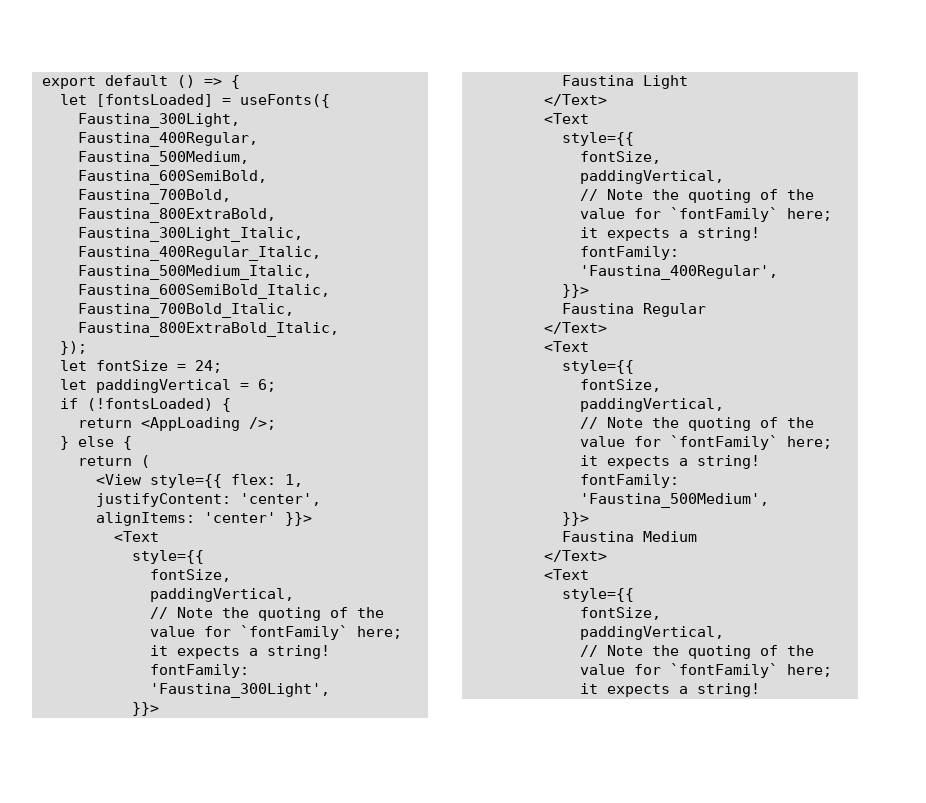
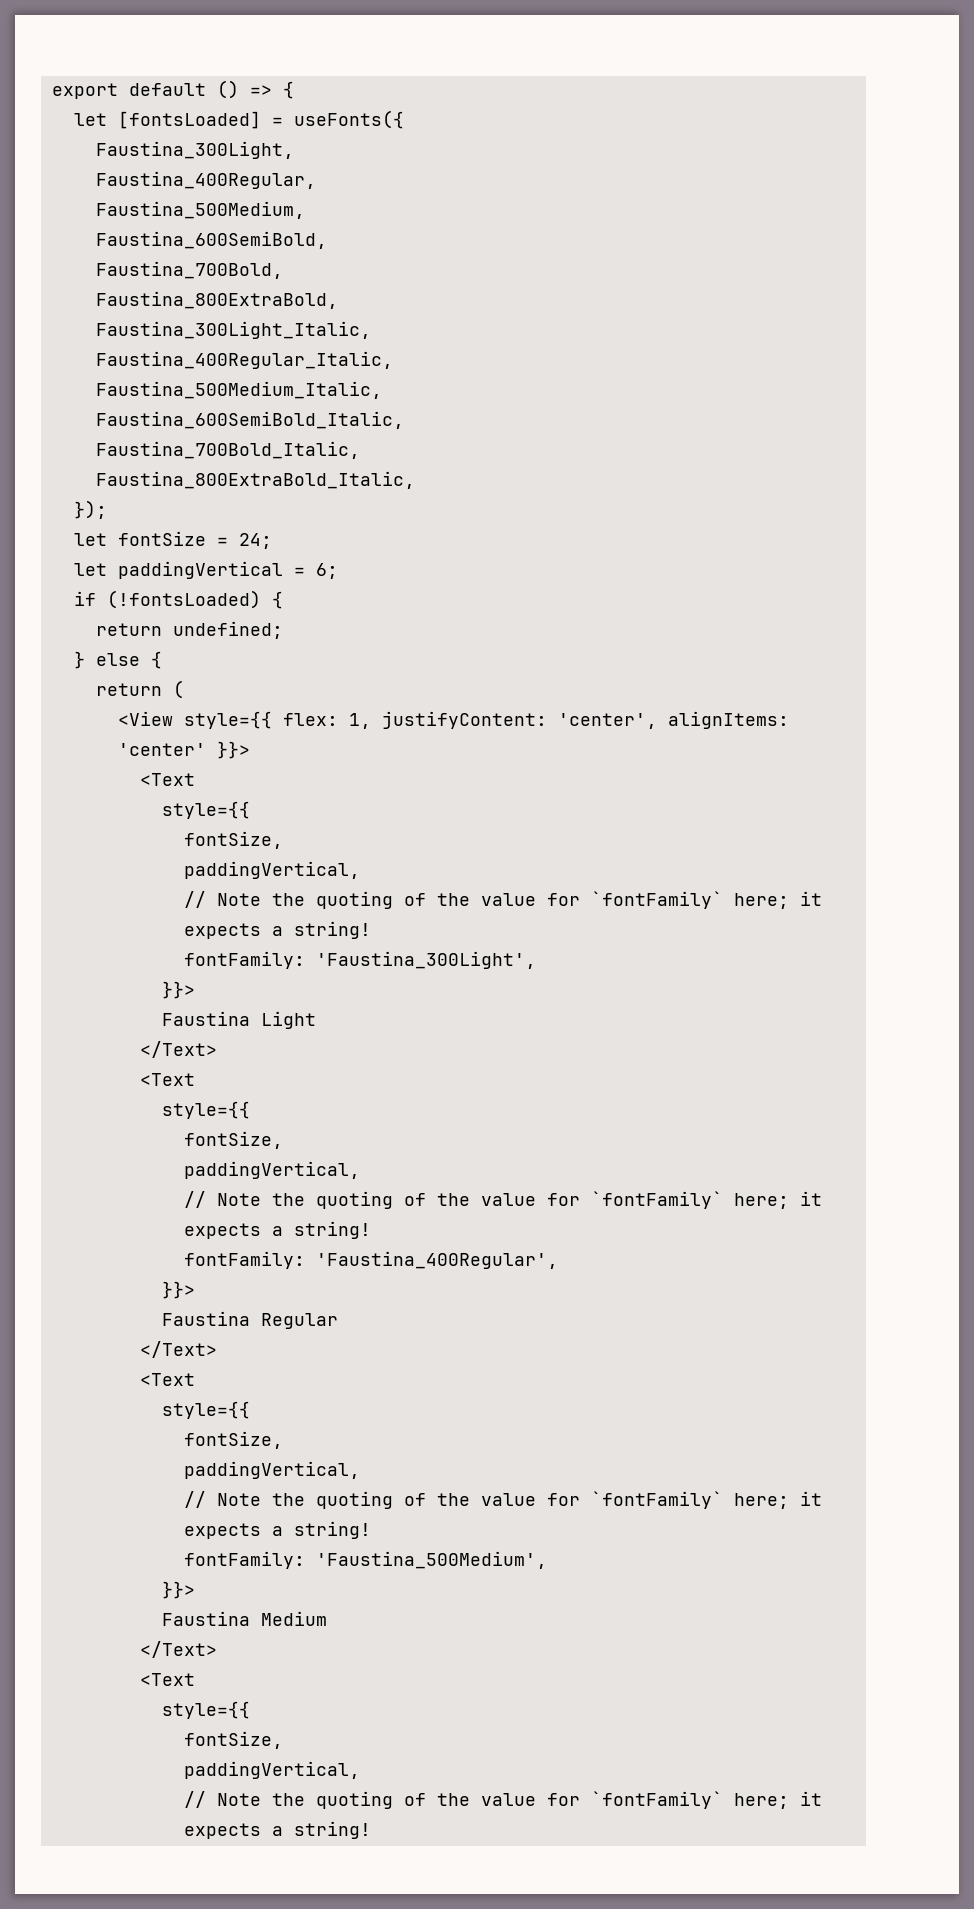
- return <AppLoading />;
+ return undefined;

